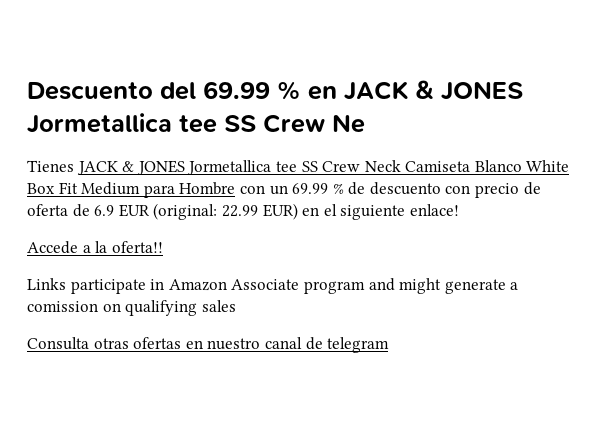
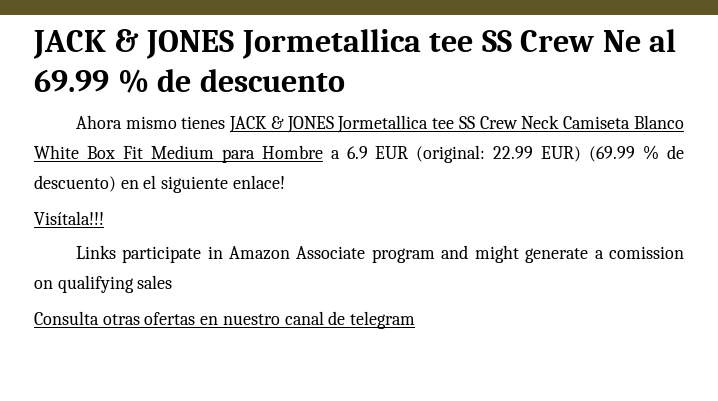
- Descuento del 69.99 % en JACK & JONES Jormetallica tee SS Crew Ne
- Tienes JACK & JONES Jormetallica tee SS Crew Neck Camiseta Blanco White Box Fit Medium para Hombre con un 69.99 % de descuento con precio de oferta de 6.9 EUR (original: 22.99 EUR) en el siguiente enlace!
+ JACK & JONES Jormetallica tee SS Crew Ne al 69.99 % de descuento
+ Ahora mismo tienes JACK & JONES Jormetallica tee SS Crew Neck Camiseta Blanco White Box Fit Medium para Hombre a 6.9 EUR (original: 22.99 EUR) (69.99 % de descuento) en el siguiente enlace!
- Accede a la oferta!!
+ Visítala!!!

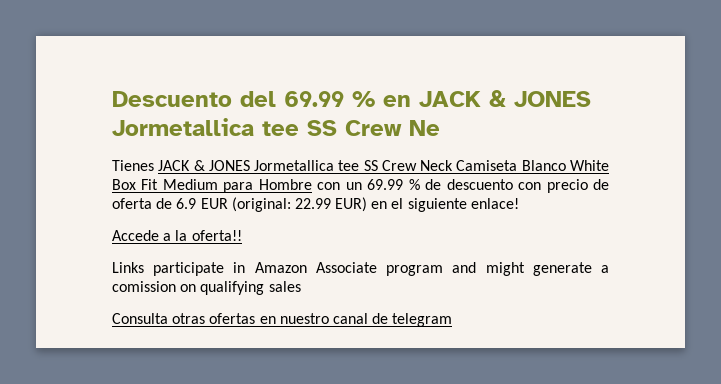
- JACK & JONES Jormetallica tee SS Crew Ne al 69.99 % de descuento
- Ahora mismo tienes JACK & JONES Jormetallica tee SS Crew Neck Camiseta Blanco White Box Fit Medium para Hombre a 6.9 EUR (original: 22.99 EUR) (69.99 % de descuento) en el siguiente enlace!
+ Descuento del 69.99 % en JACK & JONES Jormetallica tee SS Crew Ne
+ Tienes JACK & JONES Jormetallica tee SS Crew Neck Camiseta Blanco White Box Fit Medium para Hombre con un 69.99 % de descuento con precio de oferta de 6.9 EUR (original: 22.99 EUR) en el siguiente enlace!
- Visítala!!!
+ Accede a la oferta!!

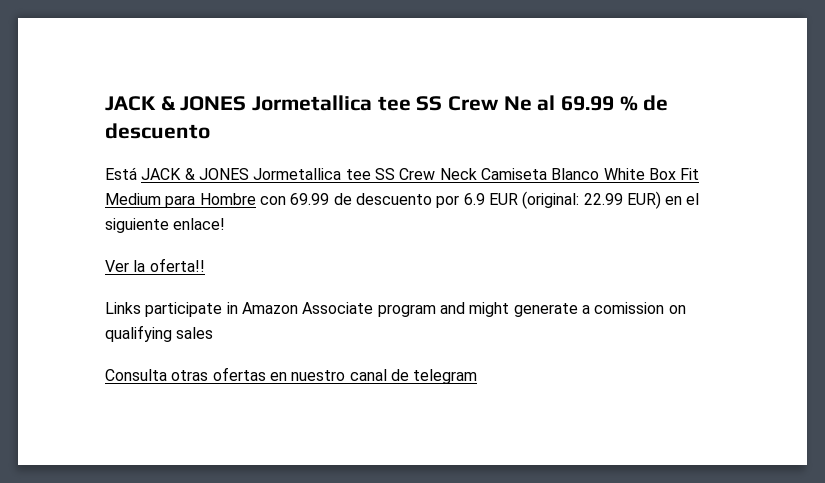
- Descuento del 69.99 % en JACK & JONES Jormetallica tee SS Crew Ne
- Tienes JACK & JONES Jormetallica tee SS Crew Neck Camiseta Blanco White Box Fit Medium para Hombre con un 69.99 % de descuento con precio de oferta de 6.9 EUR (original: 22.99 EUR) en el siguiente enlace!
+ JACK & JONES Jormetallica tee SS Crew Ne al 69.99 % de descuento
+ Está JACK & JONES Jormetallica tee SS Crew Neck Camiseta Blanco White Box Fit Medium para Hombre con 69.99 de descuento por 6.9 EUR (original: 22.99 EUR) en el siguiente enlace!
- Accede a la oferta!!
+ Ver la oferta!!

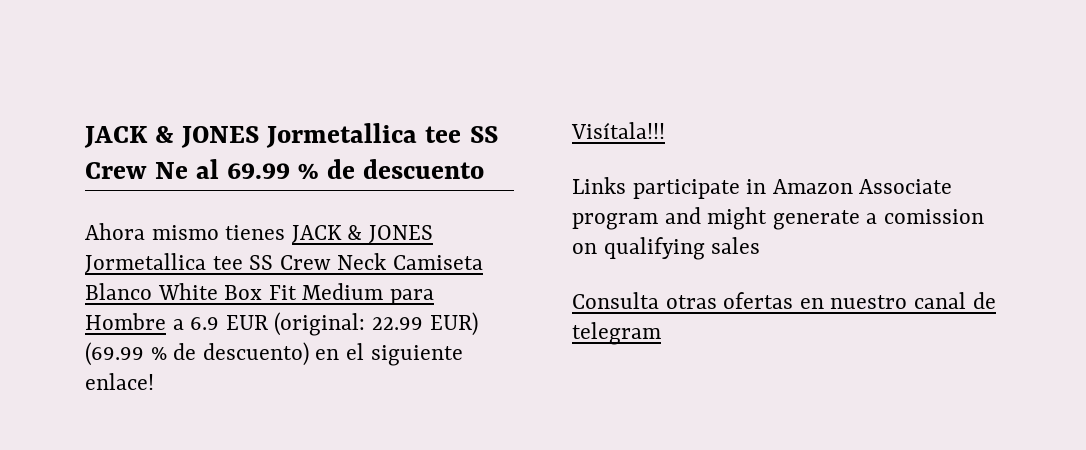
- Está JACK & JONES Jormetallica tee SS Crew Neck Camiseta Blanco White Box Fit Medium para Hombre con 69.99 de descuento por 6.9 EUR (original: 22.99 EUR) en el siguiente enlace!
+ Ahora mismo tienes JACK & JONES Jormetallica tee SS Crew Neck Camiseta Blanco White Box Fit Medium para Hombre a 6.9 EUR (original: 22.99 EUR) (69.99 % de descuento) en el siguiente enlace!
- Ver la oferta!!
+ Visítala!!!

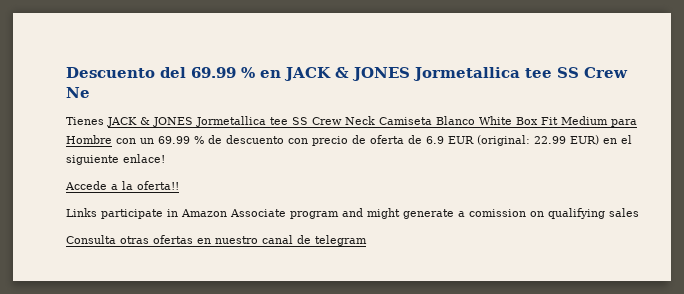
- JACK & JONES Jormetallica tee SS Crew Ne al 69.99 % de descuento
- Ahora mismo tienes JACK & JONES Jormetallica tee SS Crew Neck Camiseta Blanco White Box Fit Medium para Hombre a 6.9 EUR (original: 22.99 EUR) (69.99 % de descuento) en el siguiente enlace!
+ Descuento del 69.99 % en JACK & JONES Jormetallica tee SS Crew Ne
+ Tienes JACK & JONES Jormetallica tee SS Crew Neck Camiseta Blanco White Box Fit Medium para Hombre con un 69.99 % de descuento con precio de oferta de 6.9 EUR (original: 22.99 EUR) en el siguiente enlace!
- Visítala!!!
+ Accede a la oferta!!

